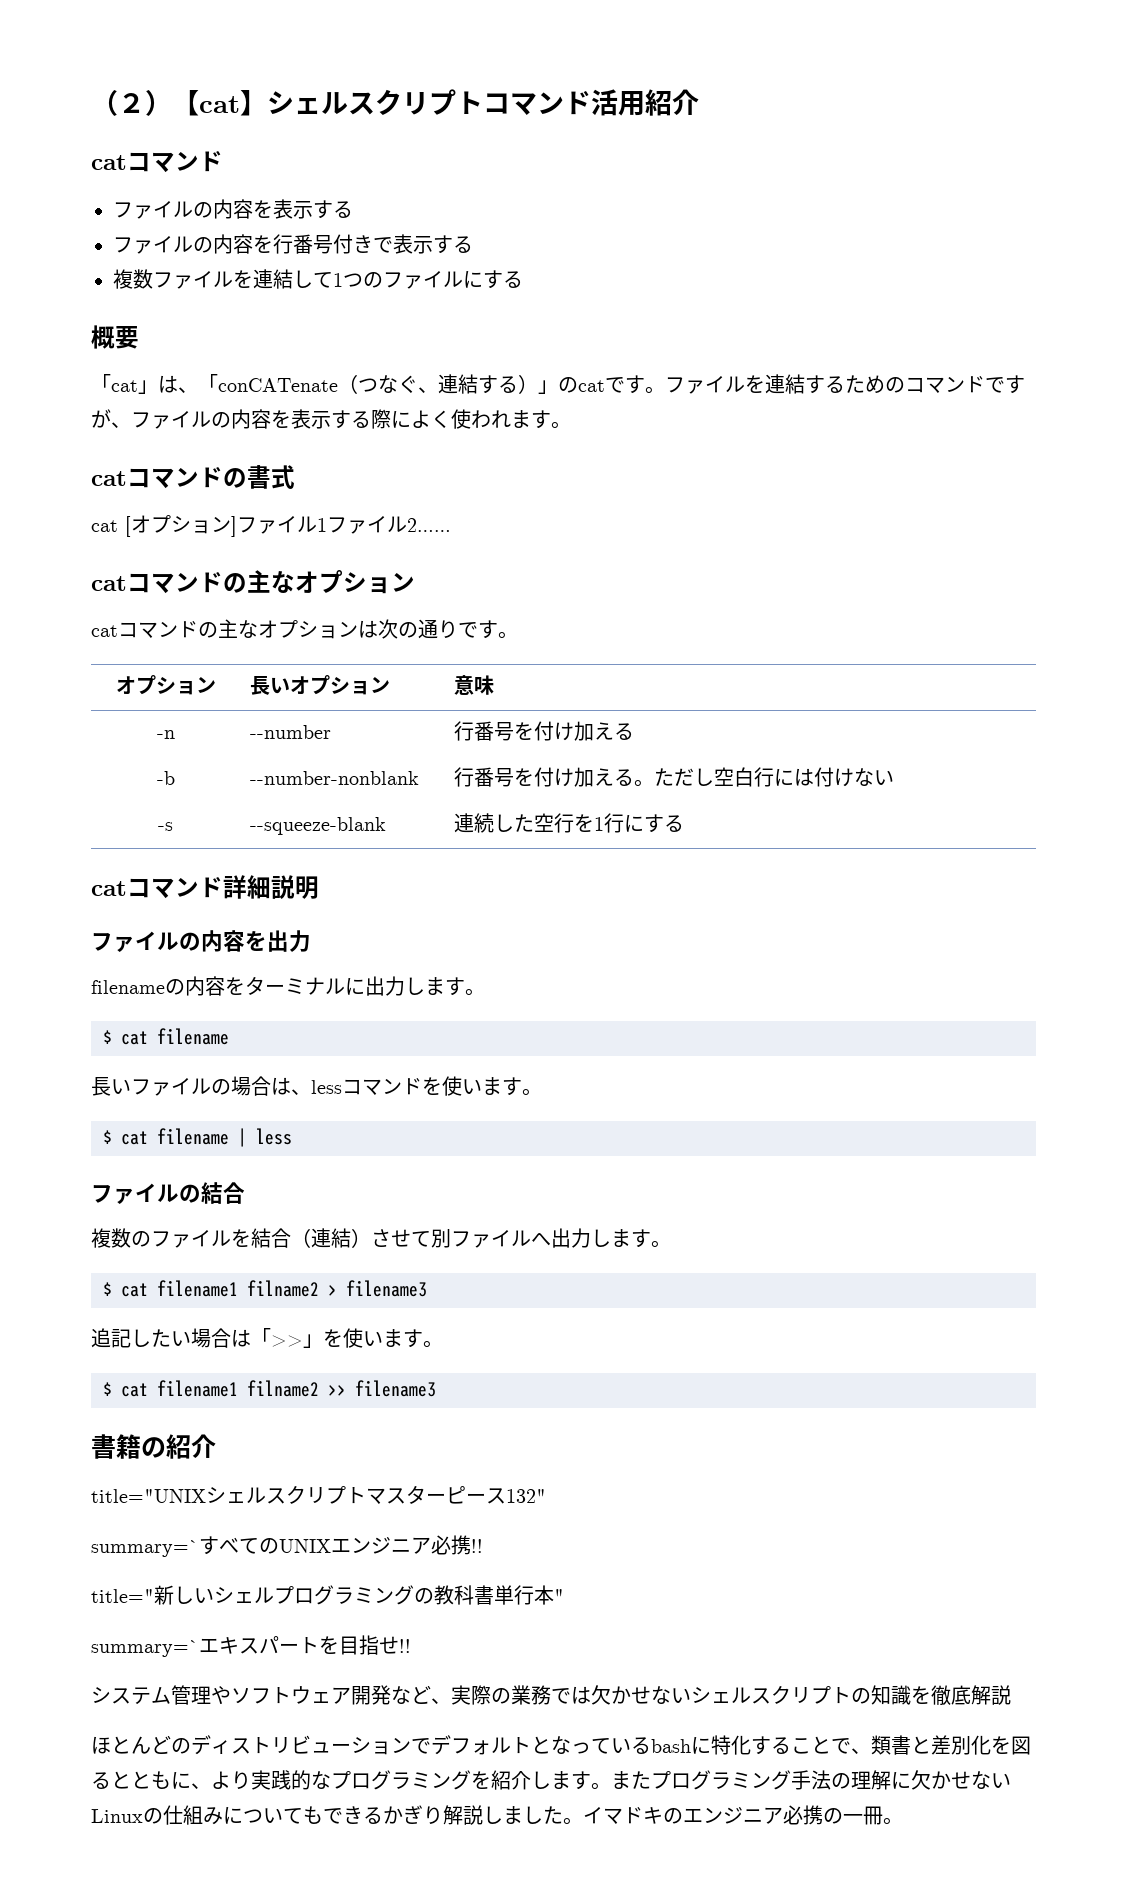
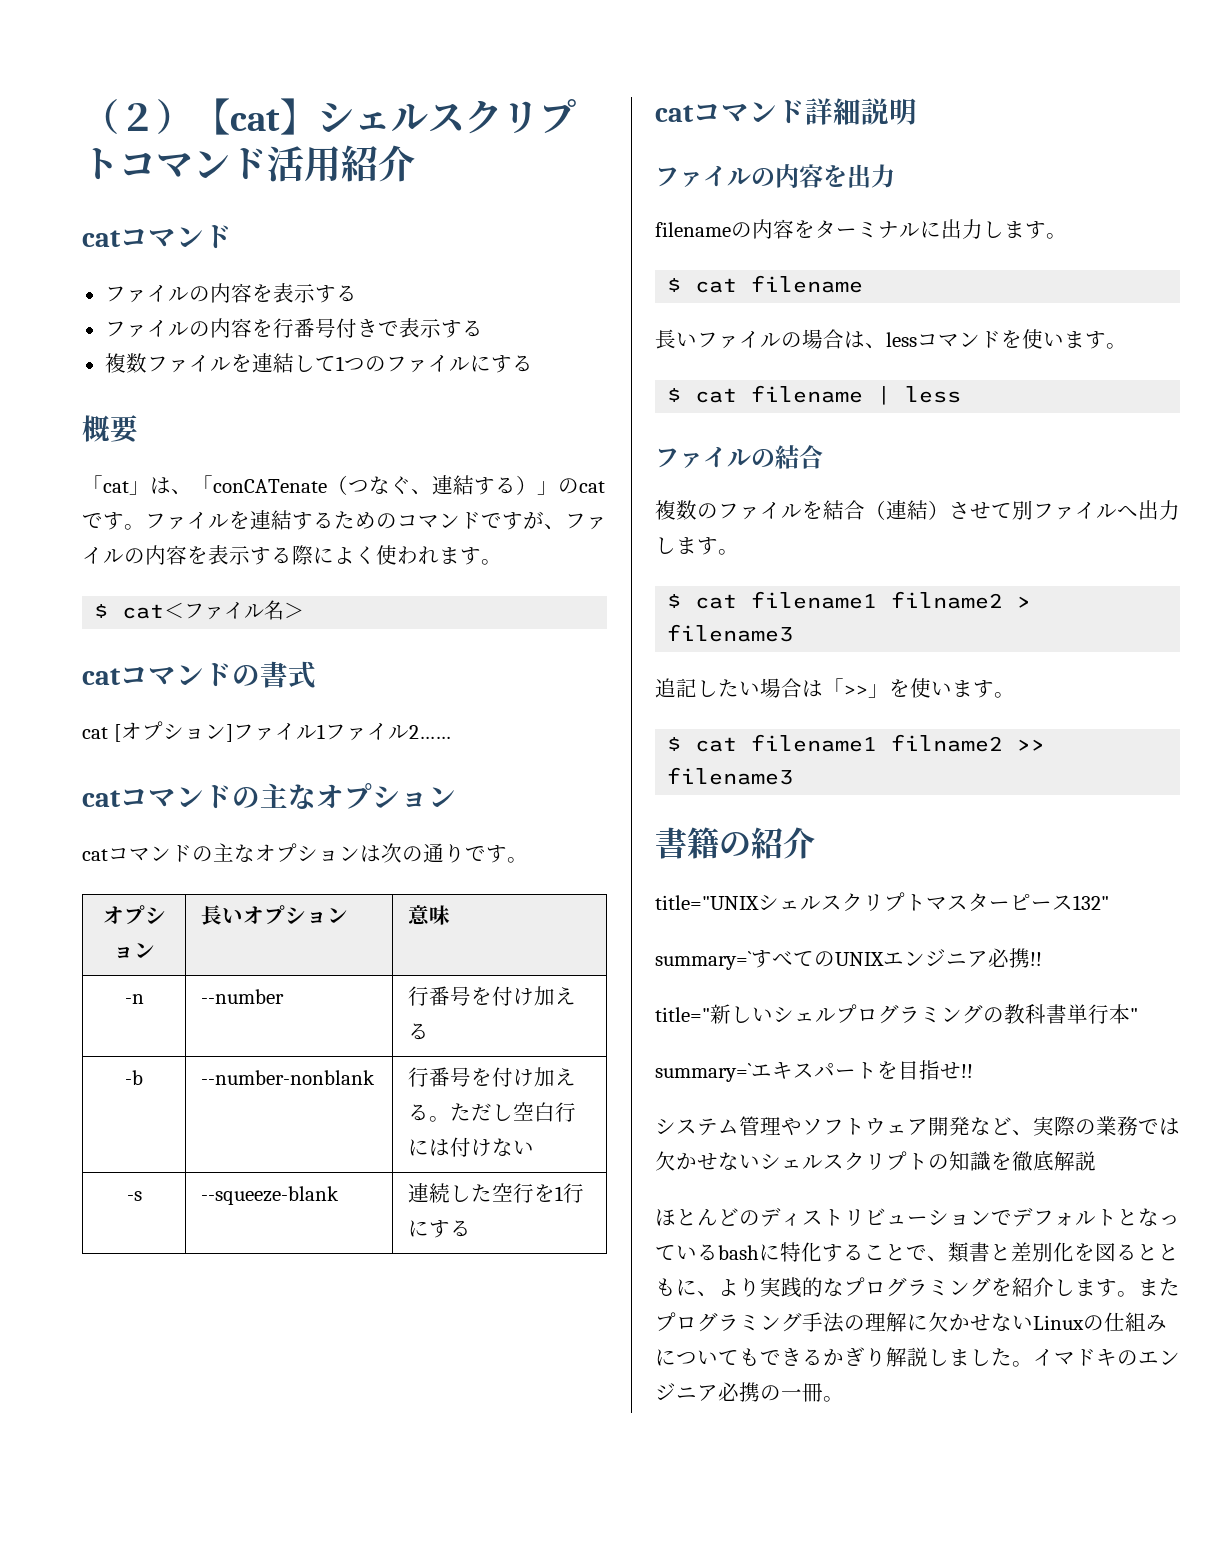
+ $ cat＜ファイル名＞

